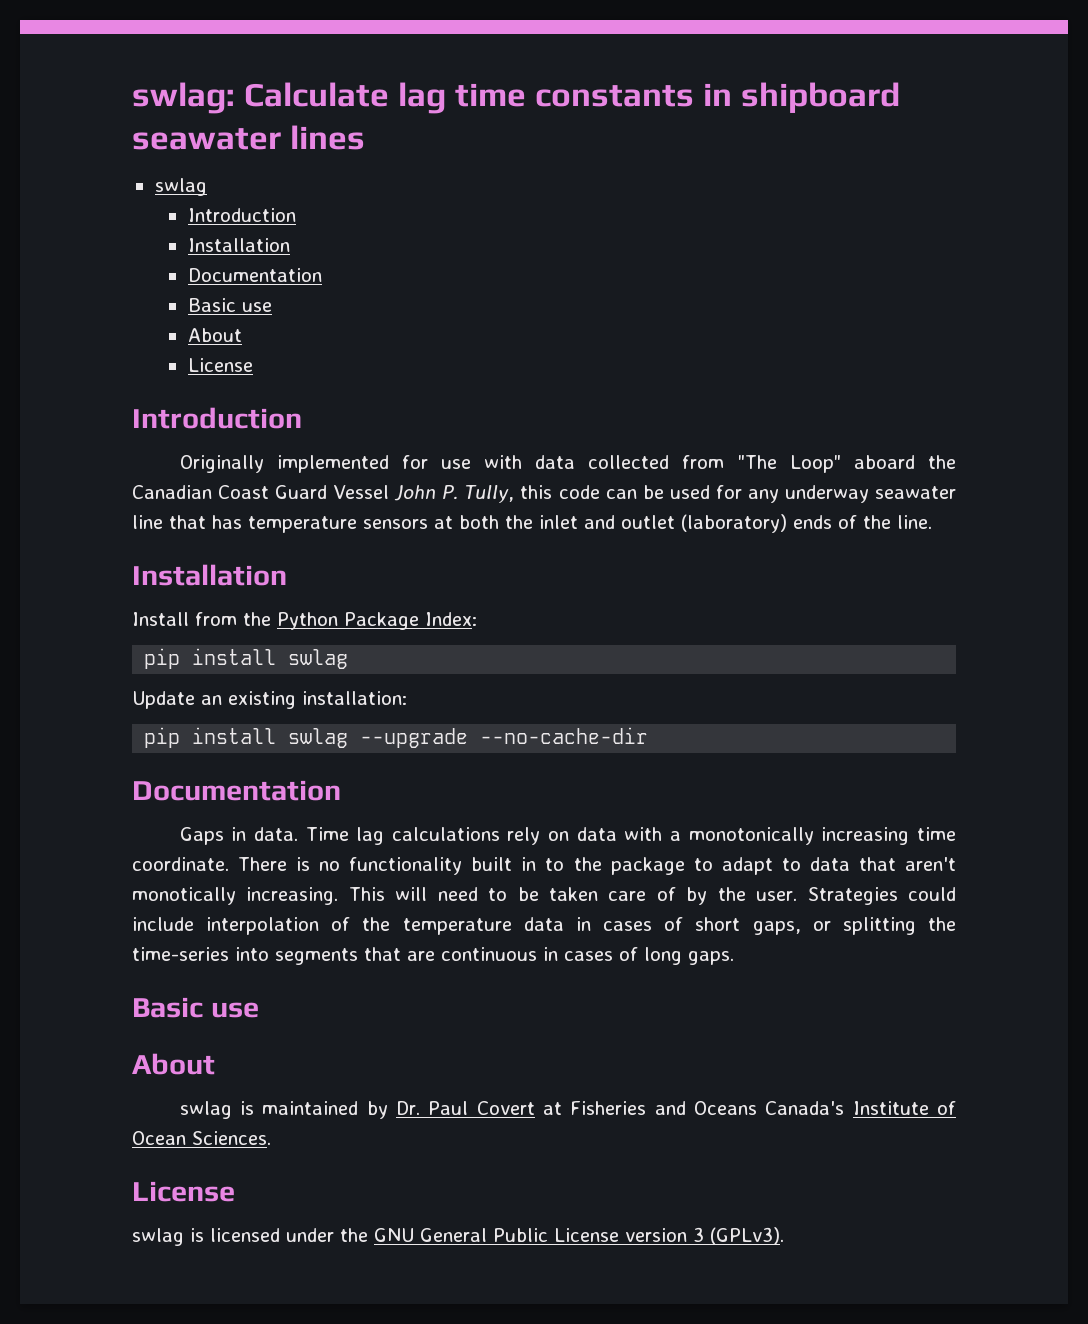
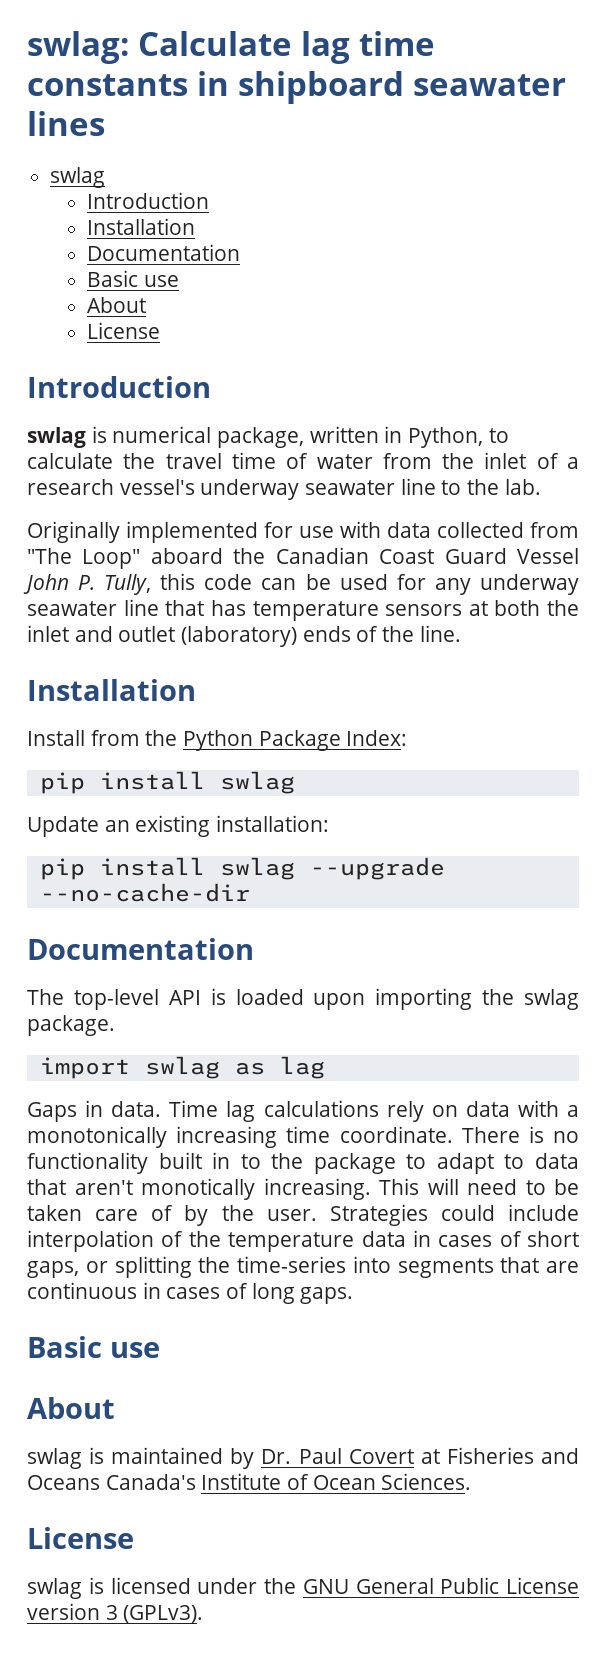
+ swlag is numerical package, written in Python, to calculate the travel time of water from the inlet of a research vessel's underway seawater line to the lab.
+ The top-level API is loaded upon importing the swlag package.
+ import swlag as lag

